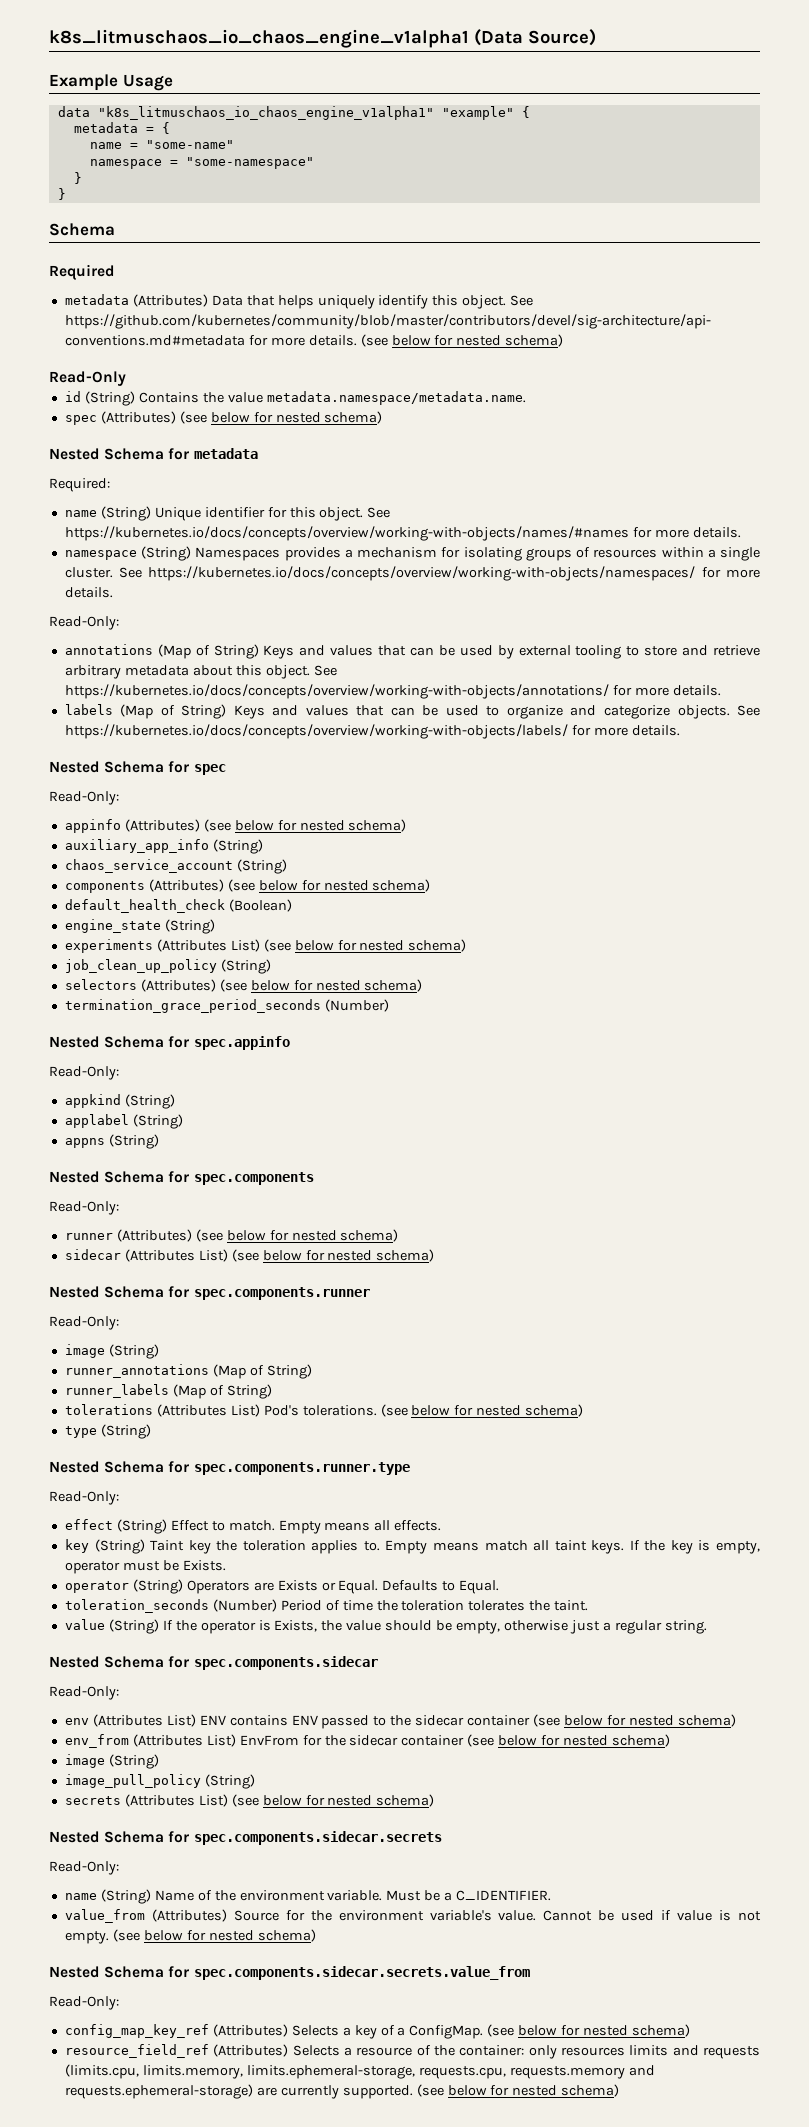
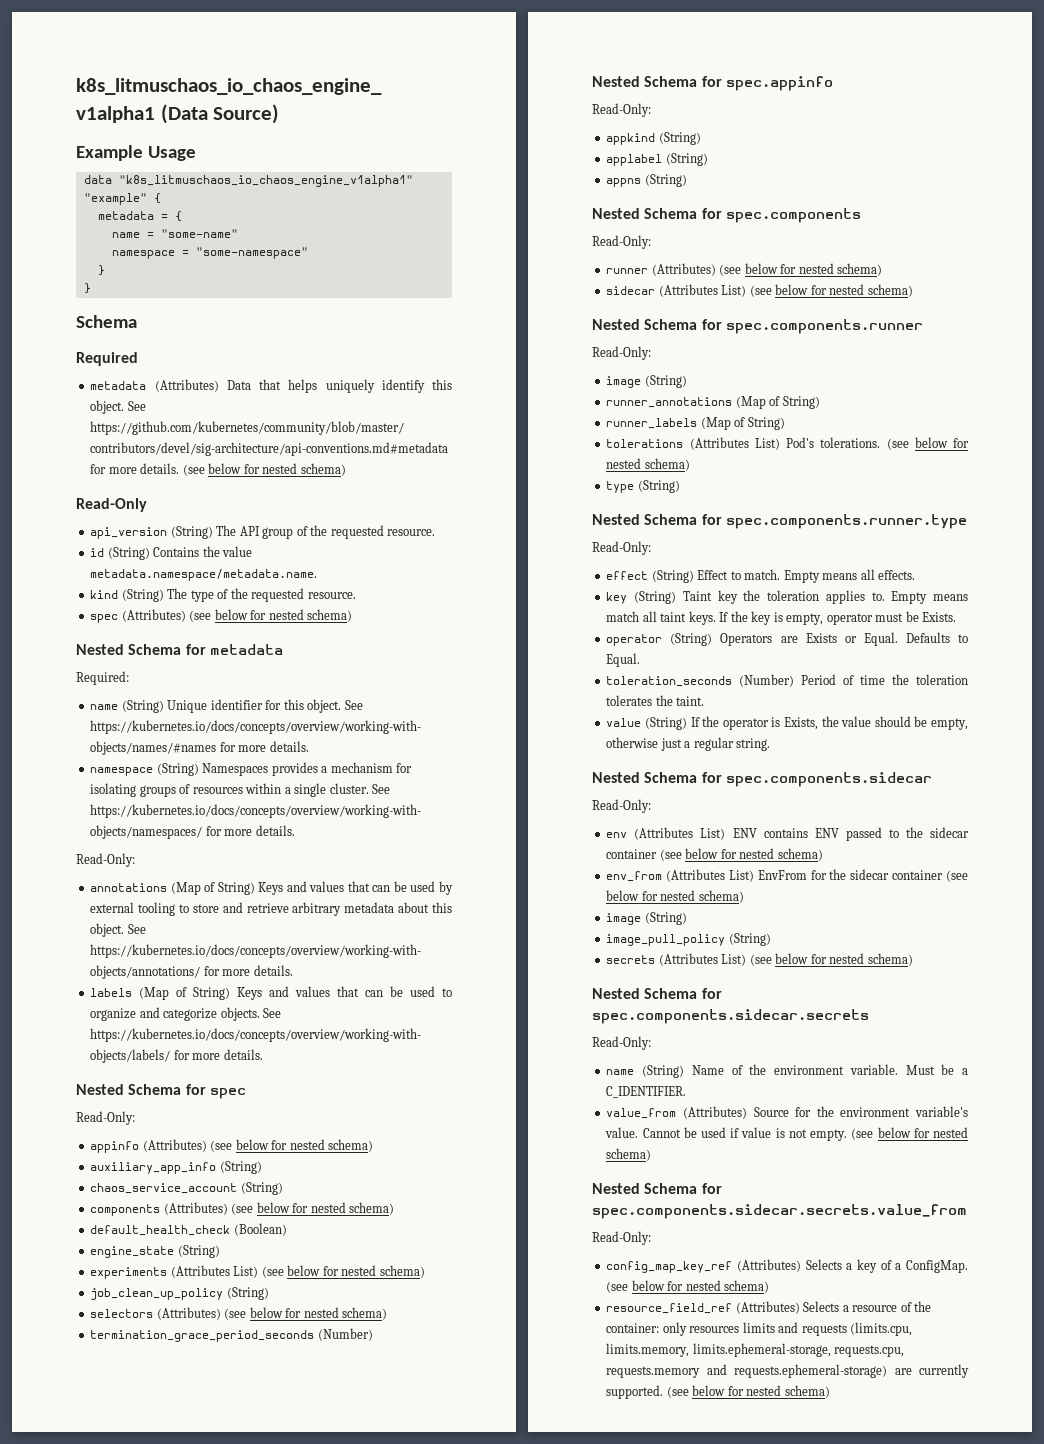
+ api_version (String) The API group of the requested resource.
+ kind (String) The type of the requested resource.

